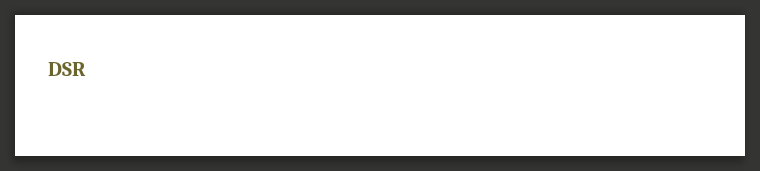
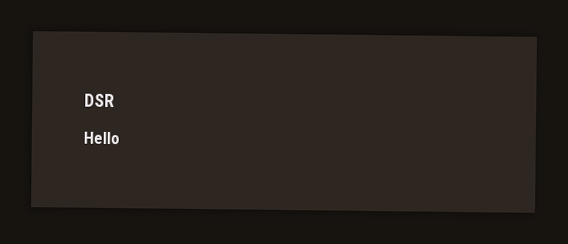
+ Hello

